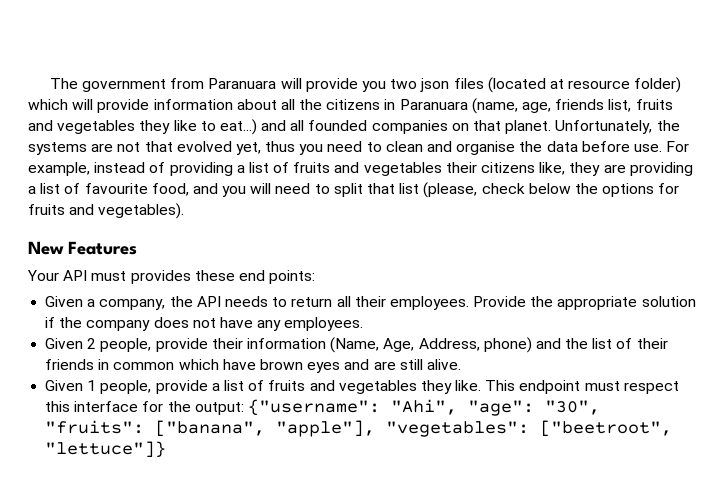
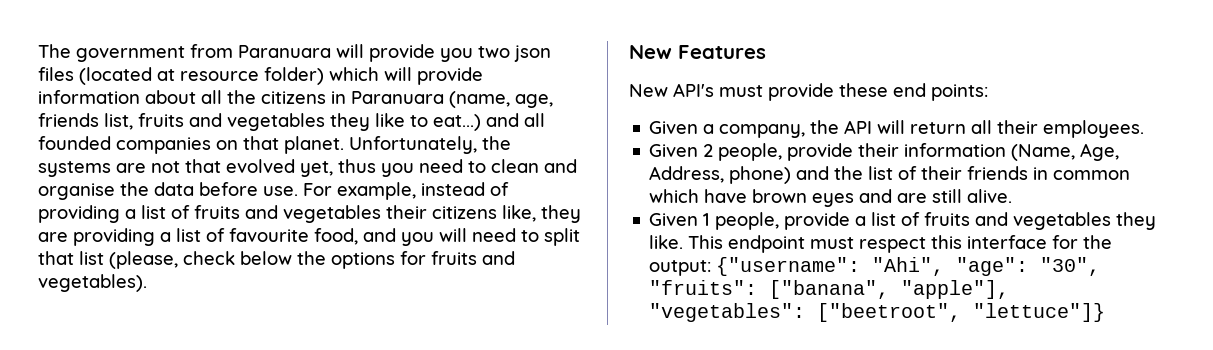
- Your API must provides these end points:
+ New API's must provide these end points:
- Given a company, the API needs to return all their employees. Provide the appropriate solution if the company does not have any employees.
+ Given a company, the API will return all their employees.

